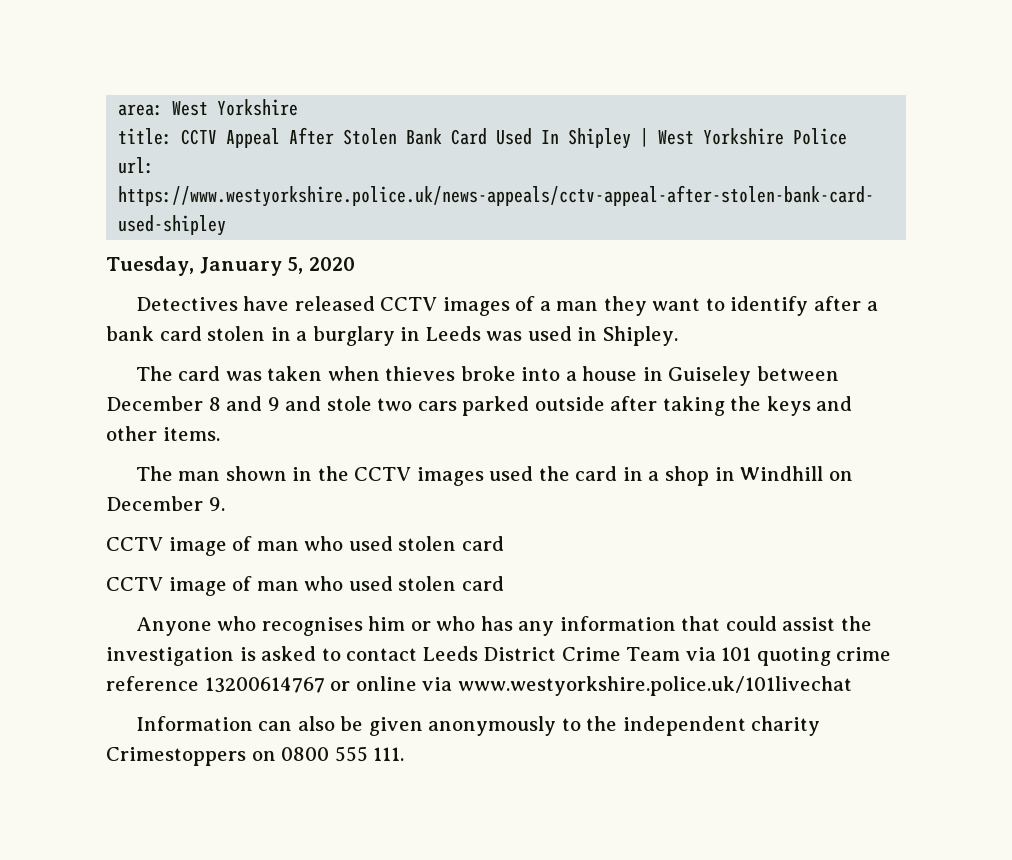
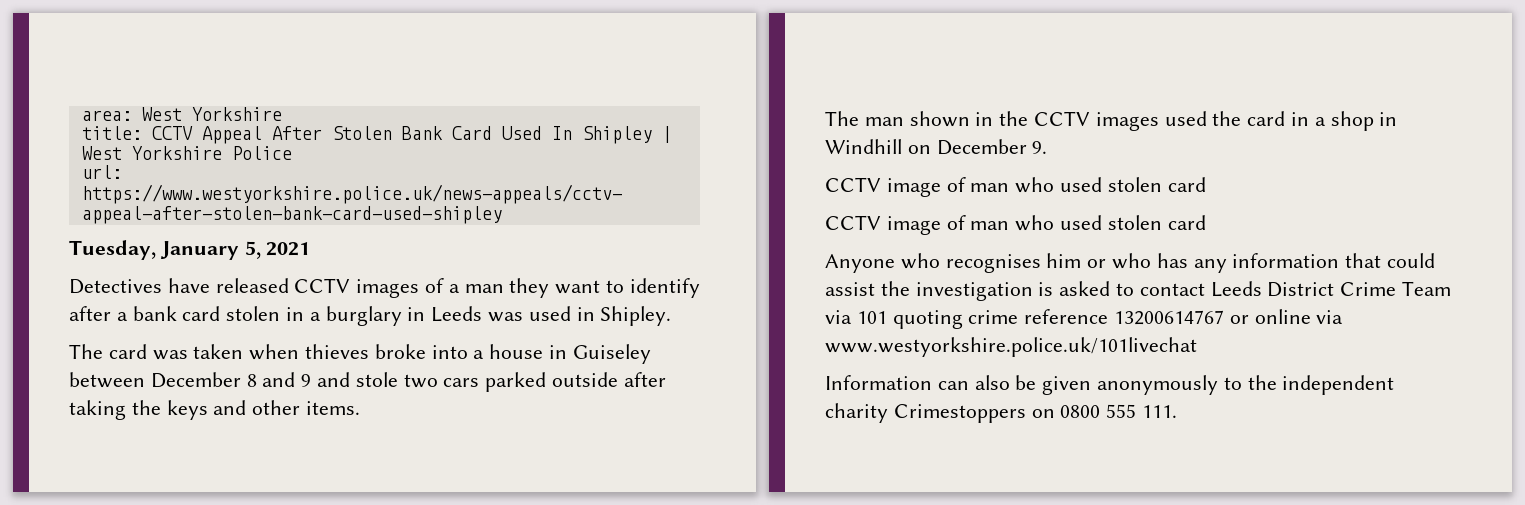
- Tuesday, January 5, 2020
+ Tuesday, January 5, 2021

